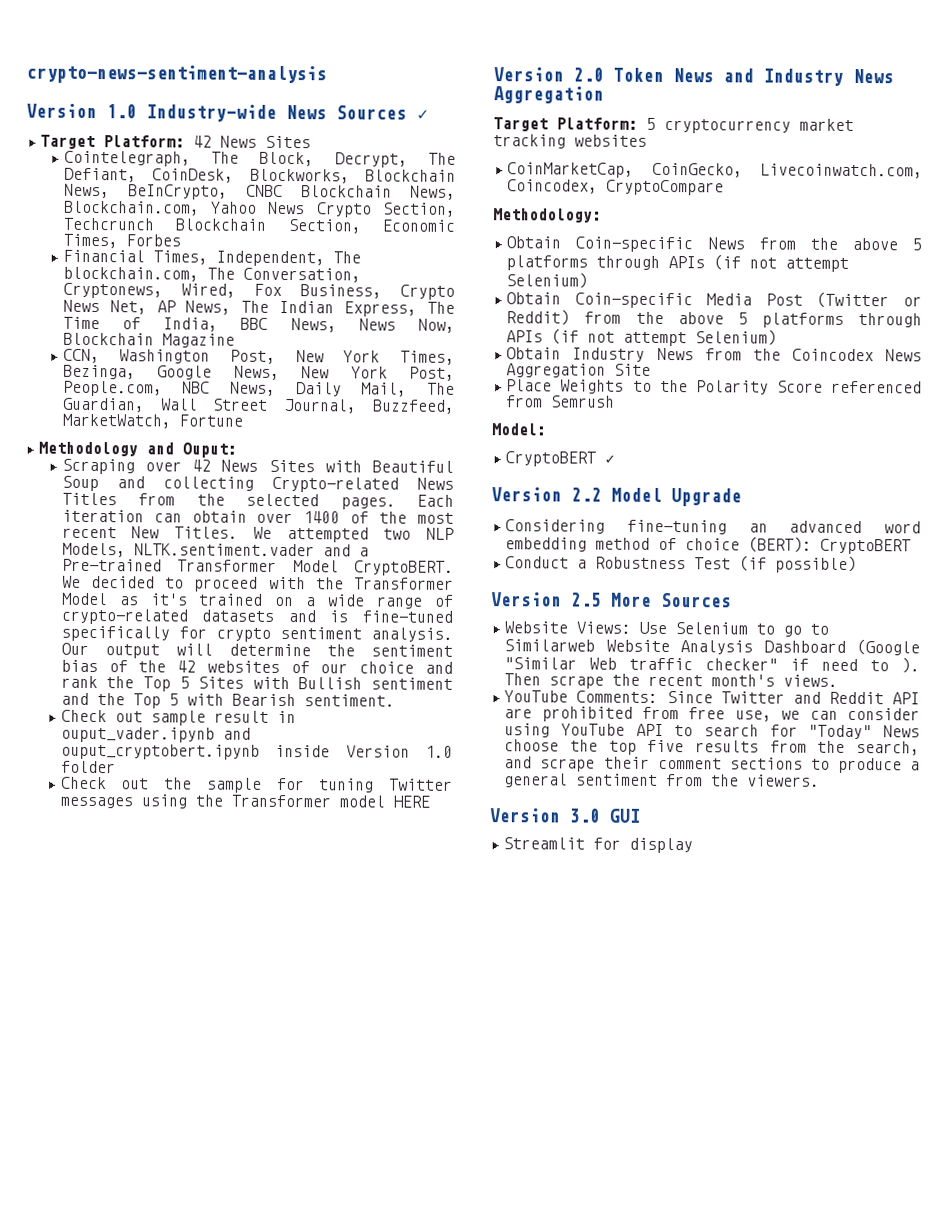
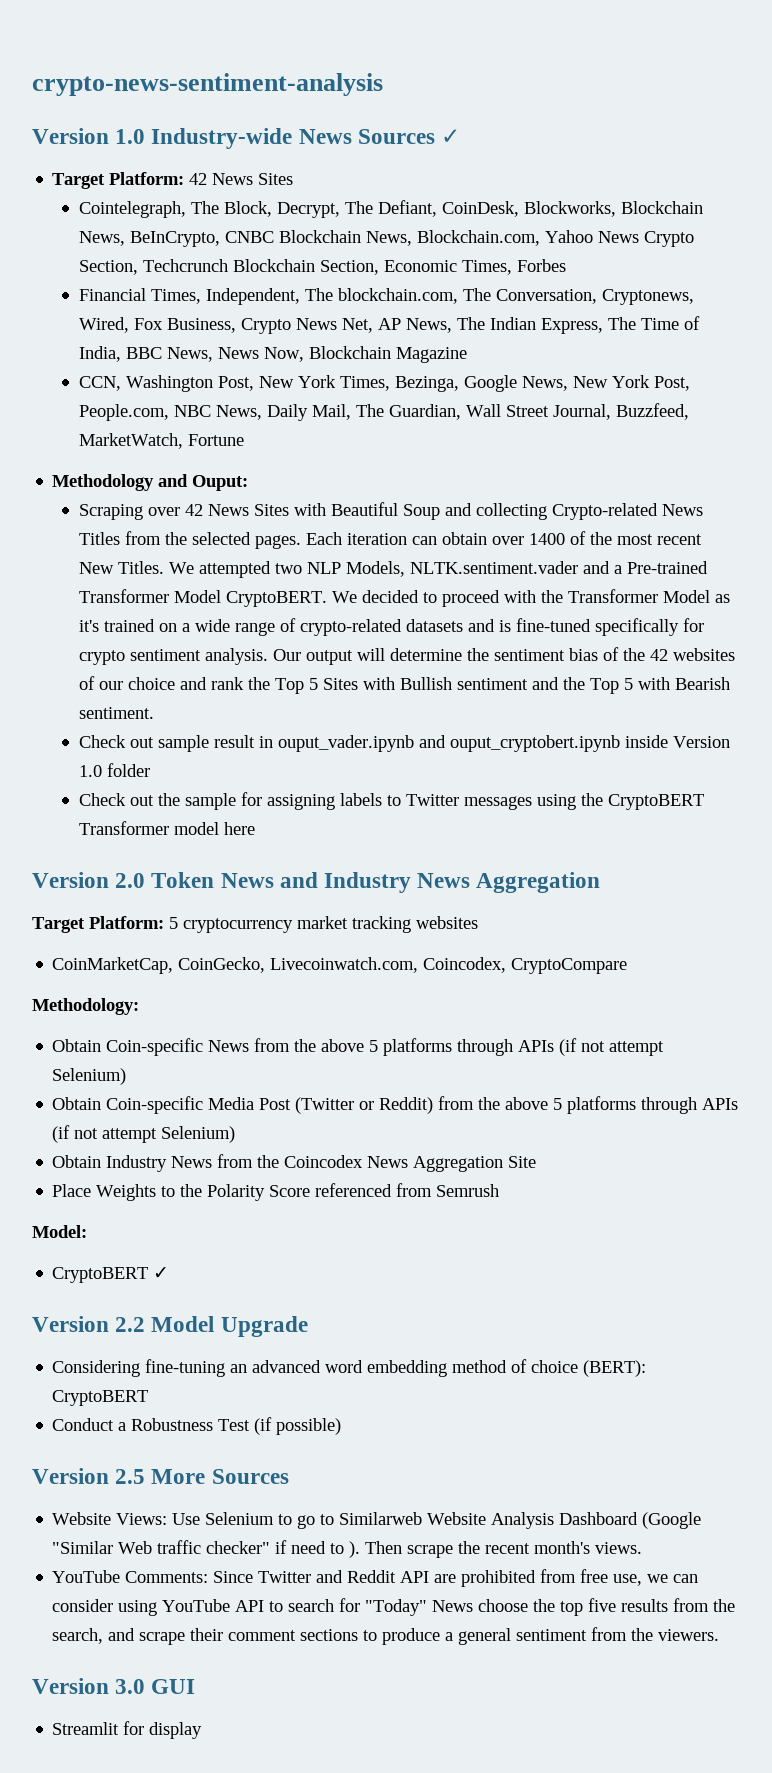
- Check out the sample for tuning Twitter messages using the Transformer model HERE
+ Check out the sample for assigning labels to Twitter messages using the CryptoBERT Transformer model here

